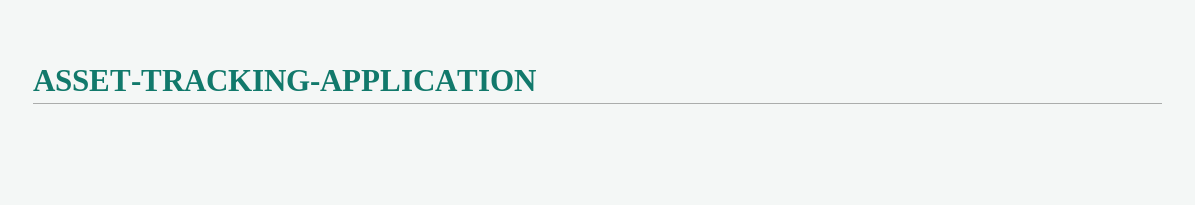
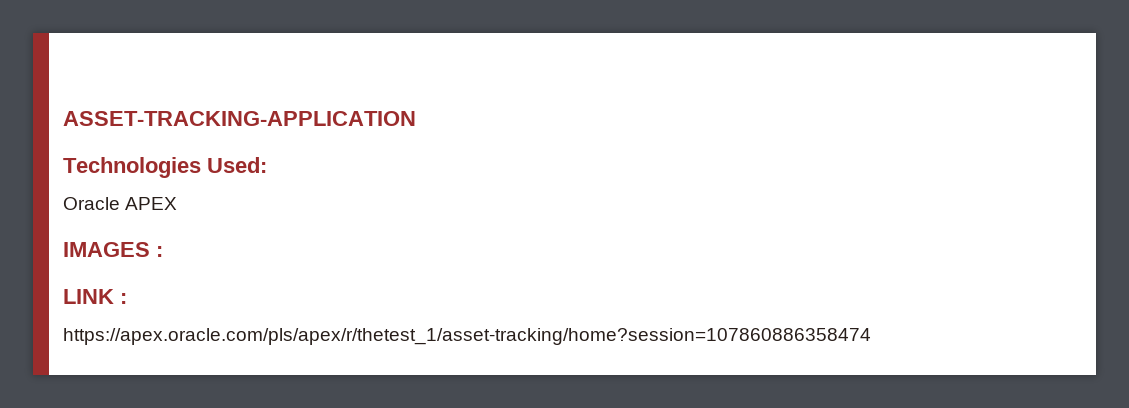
+ Technologies Used:
+ Oracle APEX
+ IMAGES :
+ LINK :
+ https://apex.oracle.com/pls/apex/r/thetest_1/asset-tracking/home?session=107860886358474

